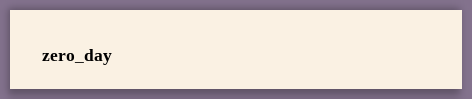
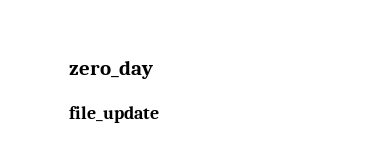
+ file_update

